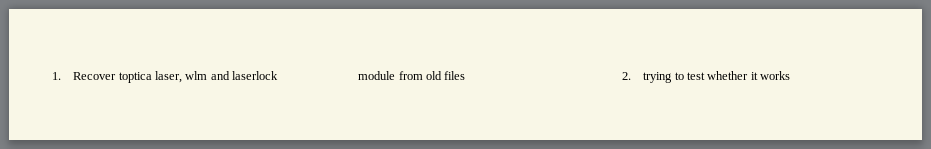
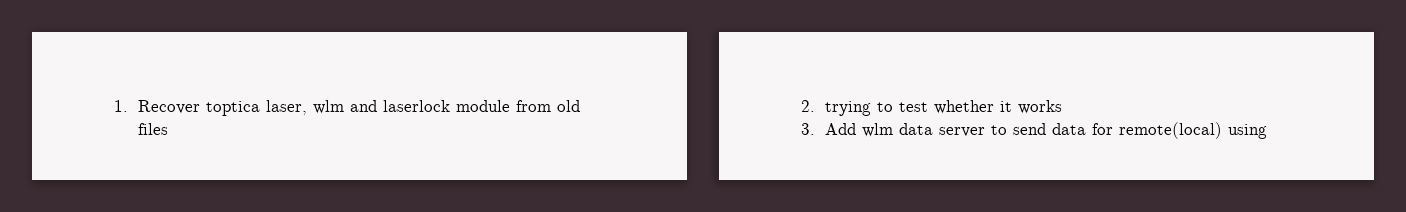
+ 3. Add wlm data server to send data for remote(local) using

